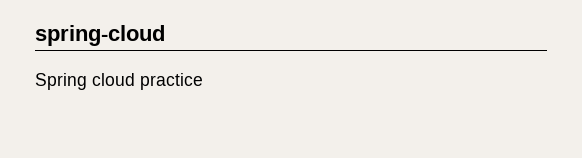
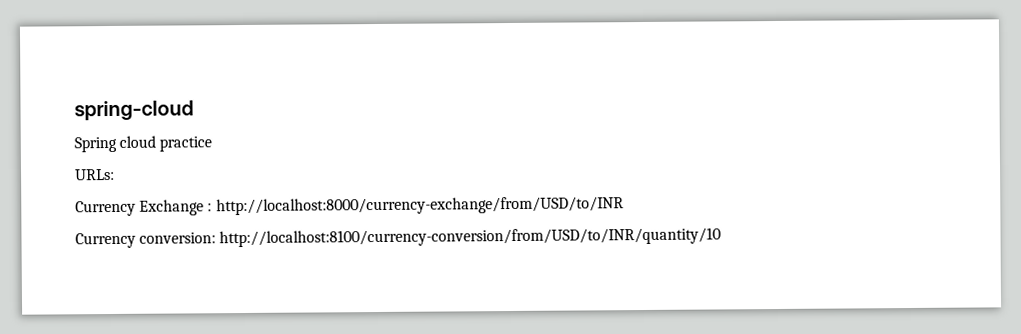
+ URLs:
+ Currency Exchange : http://localhost:8000/currency-exchange/from/USD/to/INR
+ Currency conversion: http://localhost:8100/currency-conversion/from/USD/to/INR/quantity/10

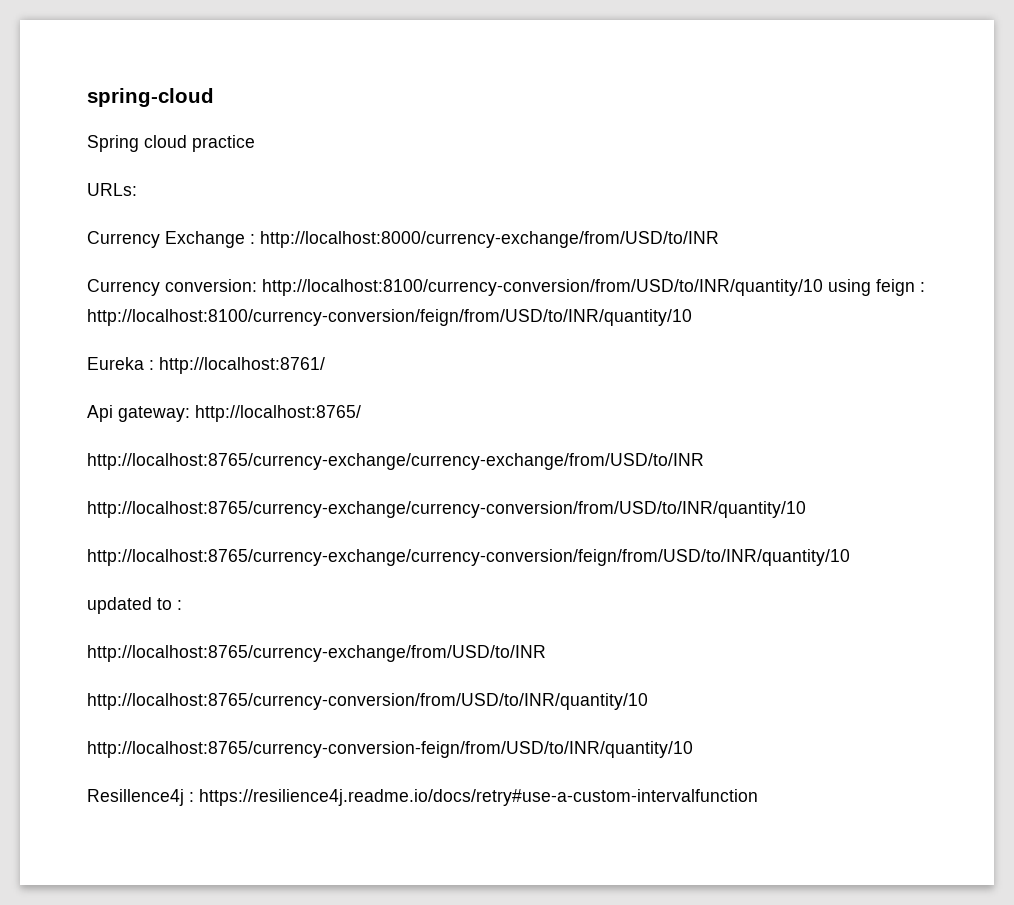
- Currency conversion: http://localhost:8100/currency-conversion/from/USD/to/INR/quantity/10
+ Currency conversion: http://localhost:8100/currency-conversion/from/USD/to/INR/quantity/10 using feign : http://localhost:8100/currency-conversion/feign/from/USD/to/INR/quantity/10
+ Eureka : http://localhost:8761/
+ Api gateway: http://localhost:8765/
+ http://localhost:8765/currency-exchange/currency-exchange/from/USD/to/INR
+ http://localhost:8765/currency-exchange/currency-conversion/from/USD/to/INR/quantity/10
+ http://localhost:8765/currency-exchange/currency-conversion/feign/from/USD/to/INR/quantity/10
+ updated to :
+ http://localhost:8765/currency-exchange/from/USD/to/INR
+ http://localhost:8765/currency-conversion/from/USD/to/INR/quantity/10
+ http://localhost:8765/currency-conversion-feign/from/USD/to/INR/quantity/10
+ Resillence4j : https://resilience4j.readme.io/docs/retry#use-a-custom-intervalfunction

